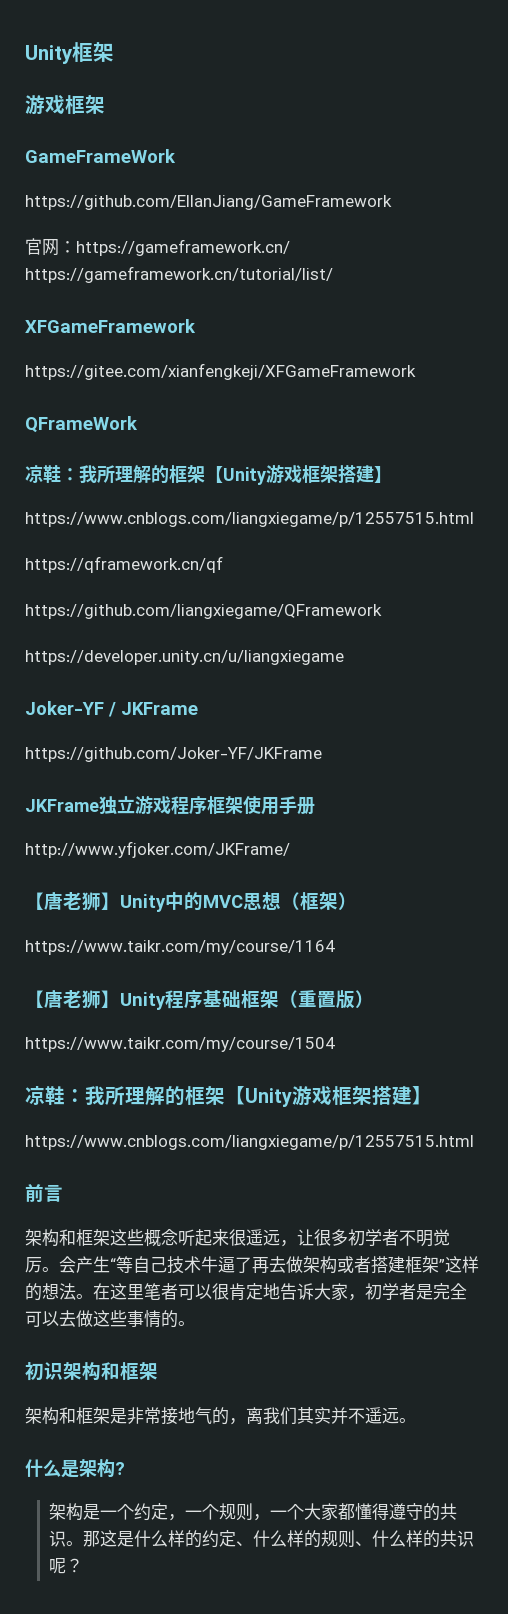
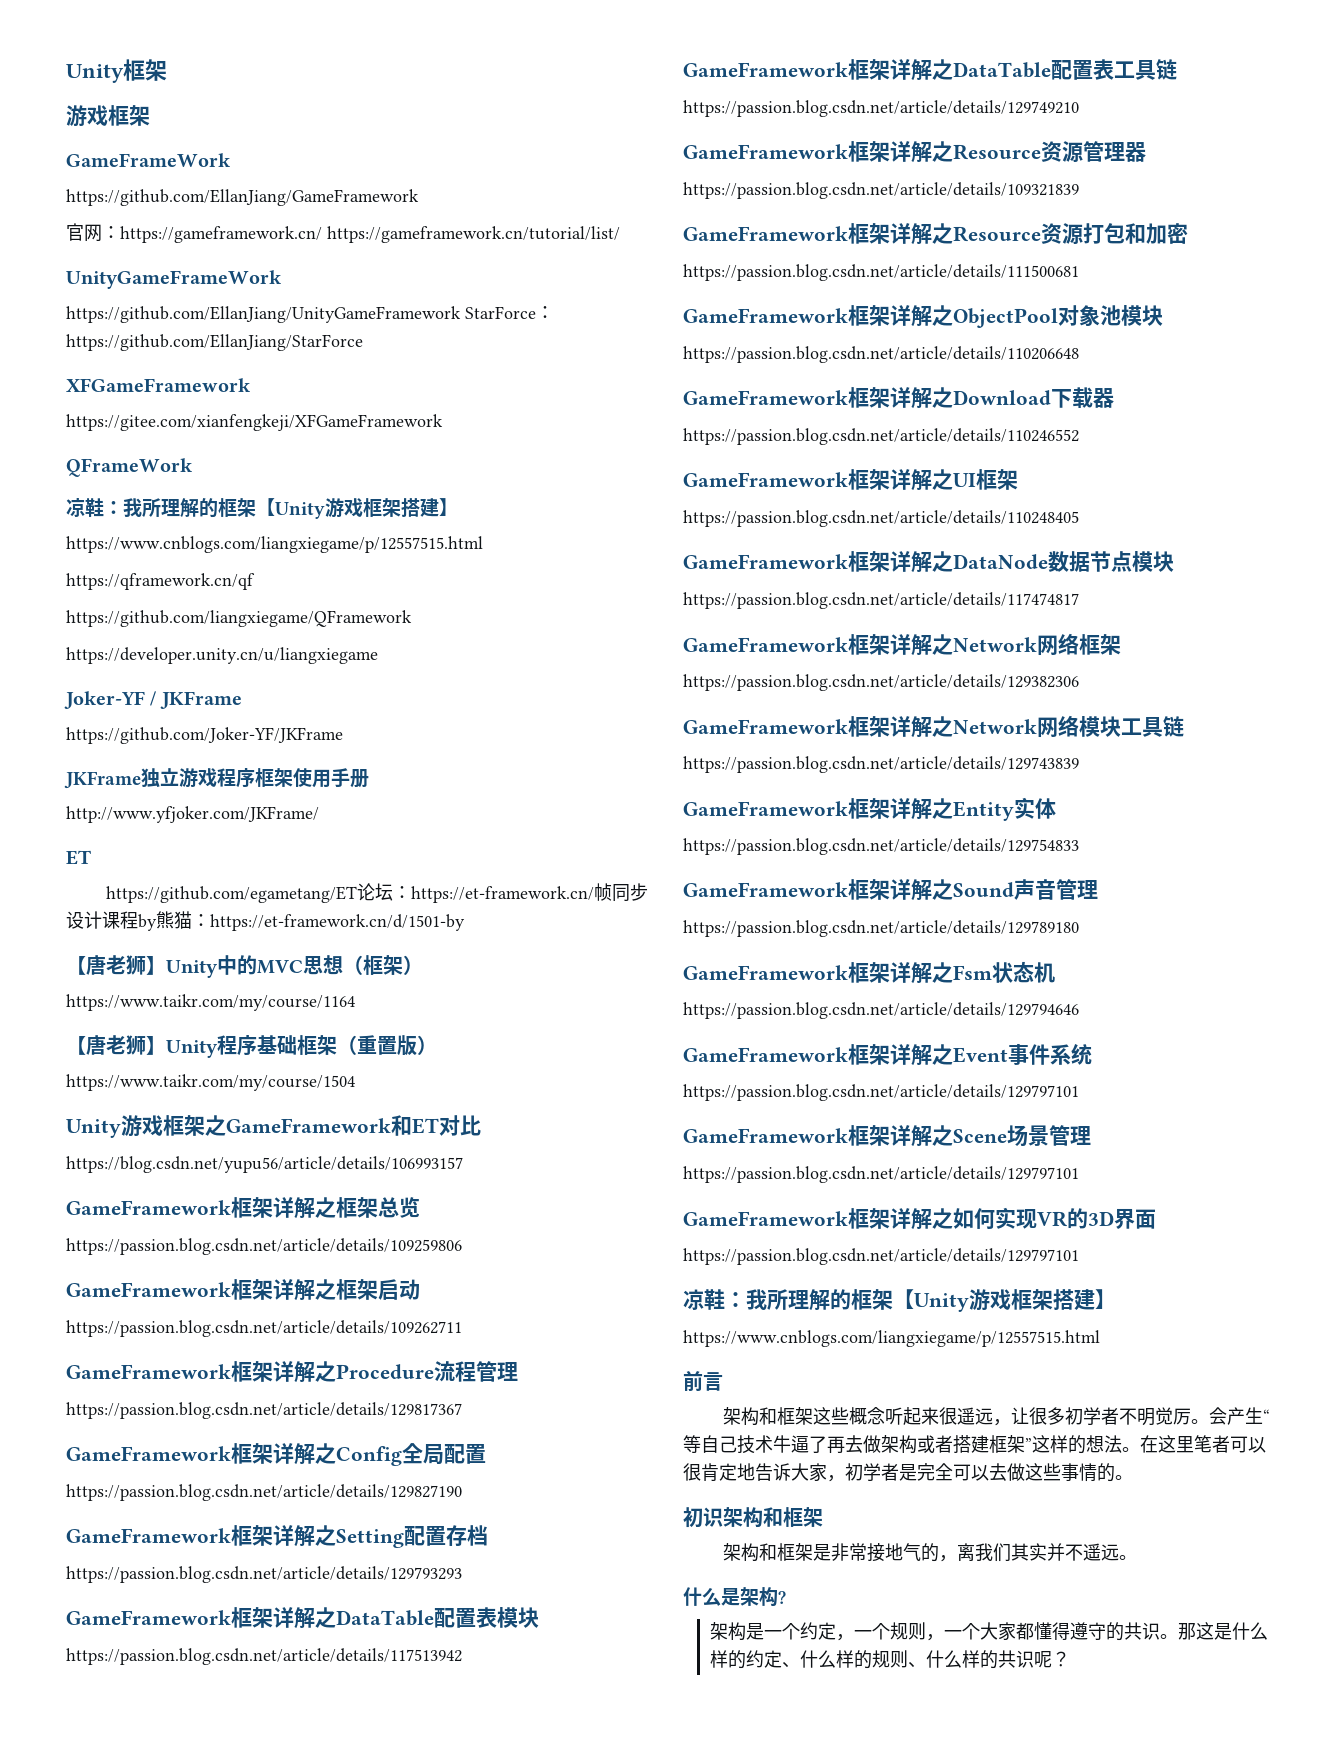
+ UnityGameFrameWork
+ https://github.com/EllanJiang/UnityGameFramework StarForce：https://github.com/EllanJiang/StarForce
  http://www.yfjoker.com/JKFrame/
+ ET
+ https://github.com/egametang/ET论坛：https://et-framework.cn/帧同步设计课程by熊猫：https://et-framework.cn/d/1501-by
+ Unity游戏框架之GameFramework和ET对比
+ https://blog.csdn.net/yupu56/article/details/106993157
+ GameFramework框架详解之框架总览
+ https://passion.blog.csdn.net/article/details/109259806
+ GameFramework框架详解之框架启动
+ https://passion.blog.csdn.net/article/details/109262711
+ GameFramework框架详解之Procedure流程管理
+ https://passion.blog.csdn.net/article/details/129817367
+ GameFramework框架详解之Config全局配置
+ https://passion.blog.csdn.net/article/details/129827190
+ GameFramework框架详解之Setting配置存档
+ https://passion.blog.csdn.net/article/details/129793293
+ GameFramework框架详解之DataTable配置表模块
+ https://passion.blog.csdn.net/article/details/117513942
+ GameFramework框架详解之DataTable配置表工具链
+ https://passion.blog.csdn.net/article/details/129749210
+ GameFramework框架详解之Resource资源管理器
+ https://passion.blog.csdn.net/article/details/109321839
+ GameFramework框架详解之Resource资源打包和加密
+ https://passion.blog.csdn.net/article/details/111500681
+ GameFramework框架详解之ObjectPool对象池模块
+ https://passion.blog.csdn.net/article/details/110206648
+ GameFramework框架详解之Download下载器
+ https://passion.blog.csdn.net/article/details/110246552
+ GameFramework框架详解之UI框架
+ https://passion.blog.csdn.net/article/details/110248405
+ GameFramework框架详解之DataNode数据节点模块
+ https://passion.blog.csdn.net/article/details/117474817
+ GameFramework框架详解之Network网络框架
+ https://passion.blog.csdn.net/article/details/129382306
+ GameFramework框架详解之Network网络模块工具链
+ https://passion.blog.csdn.net/article/details/129743839
+ GameFramework框架详解之Entity实体
+ https://passion.blog.csdn.net/article/details/129754833
+ GameFramework框架详解之Sound声音管理
+ https://passion.blog.csdn.net/article/details/129789180
+ GameFramework框架详解之Fsm状态机
+ https://passion.blog.csdn.net/article/details/129794646
+ GameFramework框架详解之Event事件系统
+ https://passion.blog.csdn.net/article/details/129797101
+ GameFramework框架详解之Scene场景管理
+ https://passion.blog.csdn.net/article/details/129797101
+ GameFramework框架详解之如何实现VR的3D界面
+ https://passion.blog.csdn.net/article/details/129797101

